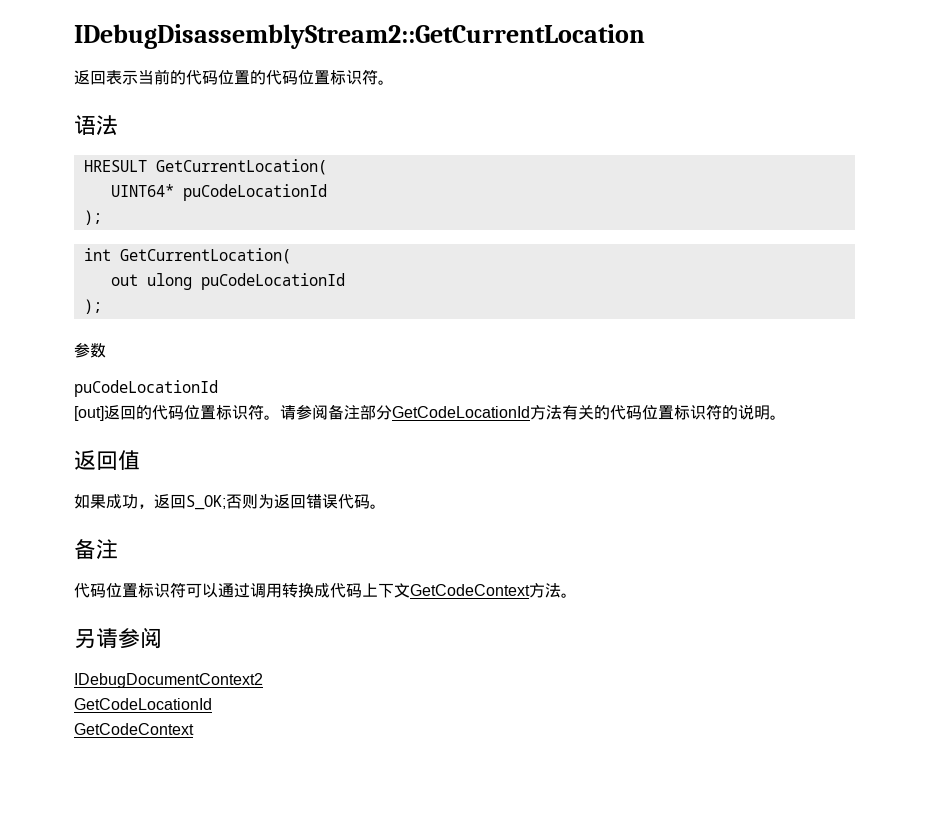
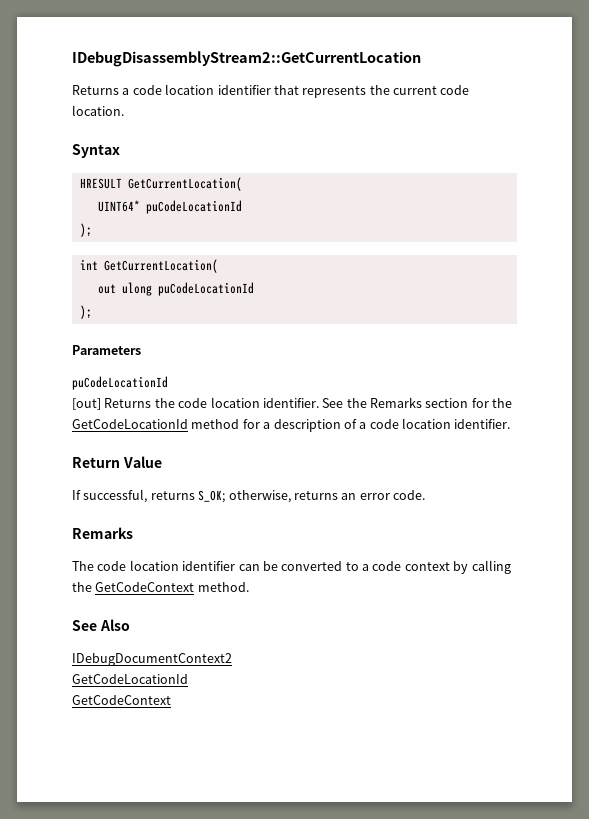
- 返回表示当前的代码位置的代码位置标识符。
- 语法
+ Returns a code location identifier that represents the current code location.
+ Syntax
- 参数
+ Parameters
- [out]返回的代码位置标识符。请参阅备注部分GetCodeLocationId方法有关的代码位置标识符的说明。
- 返回值
- 如果成功，返回S_OK;否则为返回错误代码。
- 备注
- 代码位置标识符可以通过调用转换成代码上下文GetCodeContext方法。
- 另请参阅
+ [out] Returns the code location identifier. See the Remarks section for the GetCodeLocationId method for a description of a code location identifier.
+ Return Value
+ If successful, returns S_OK; otherwise, returns an error code.
+ Remarks
+ The code location identifier can be converted to a code context by calling the GetCodeContext method.
+ See Also

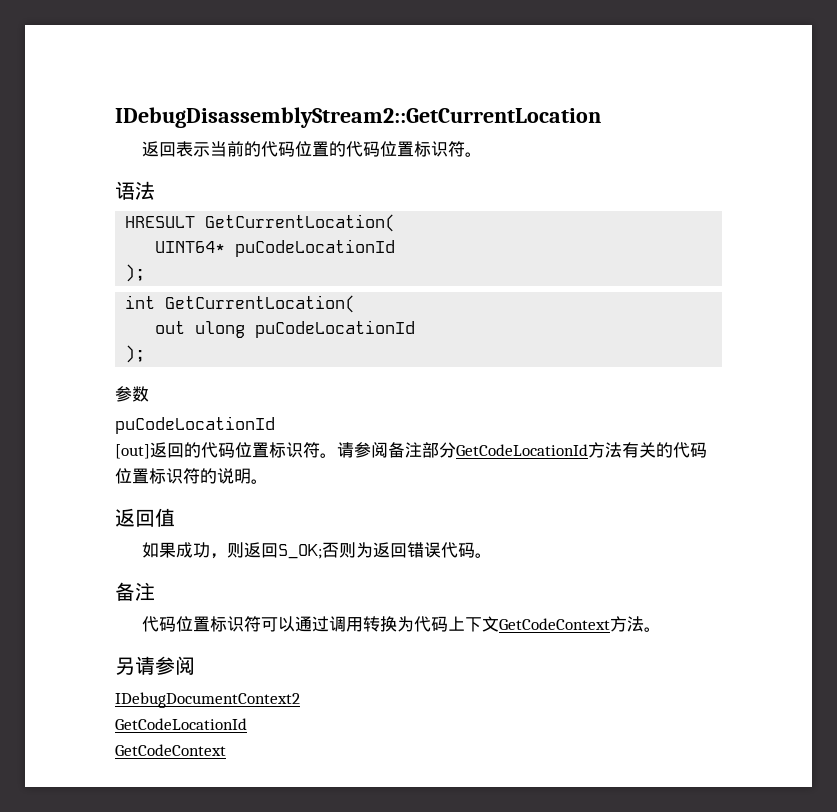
- Returns a code location identifier that represents the current code location.
- Syntax
+ 返回表示当前的代码位置的代码位置标识符。
+ 语法
- Parameters
+ 参数
- [out] Returns the code location identifier. See the Remarks section for the GetCodeLocationId method for a description of a code location identifier.
- Return Value
- If successful, returns S_OK; otherwise, returns an error code.
- Remarks
- The code location identifier can be converted to a code context by calling the GetCodeContext method.
- See Also
+ [out]返回的代码位置标识符。请参阅备注部分GetCodeLocationId方法有关的代码位置标识符的说明。
+ 返回值
+ 如果成功，则返回S_OK;否则为返回错误代码。
+ 备注
+ 代码位置标识符可以通过调用转换为代码上下文GetCodeContext方法。
+ 另请参阅

